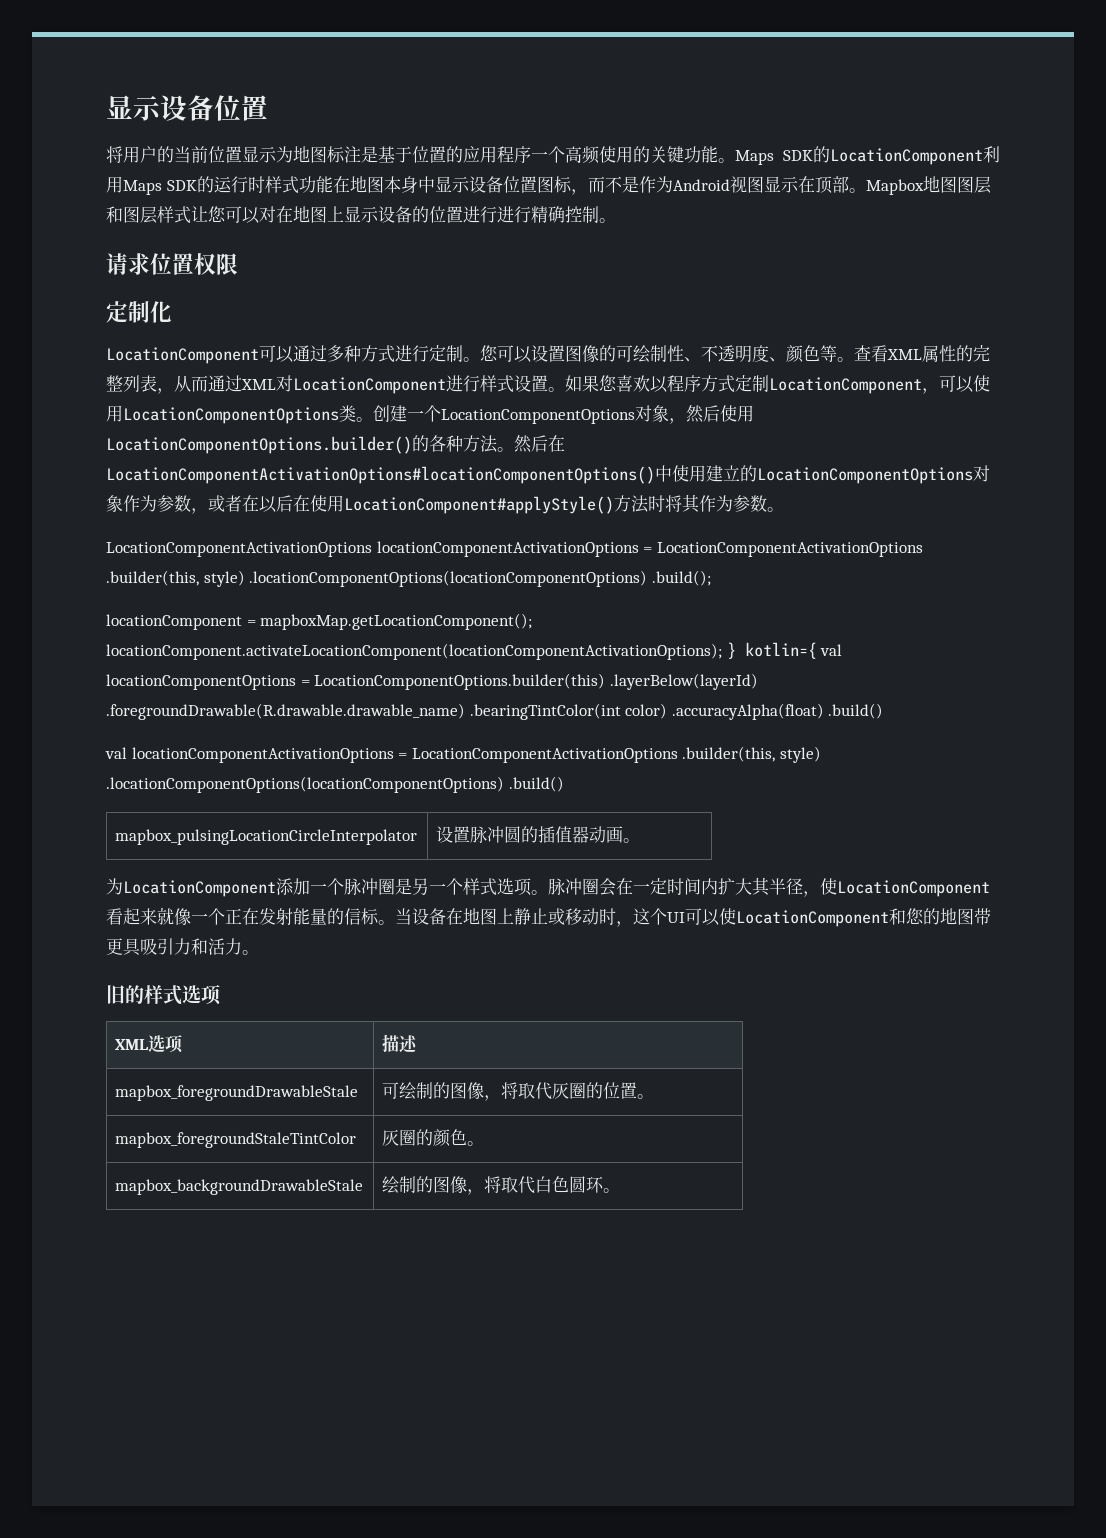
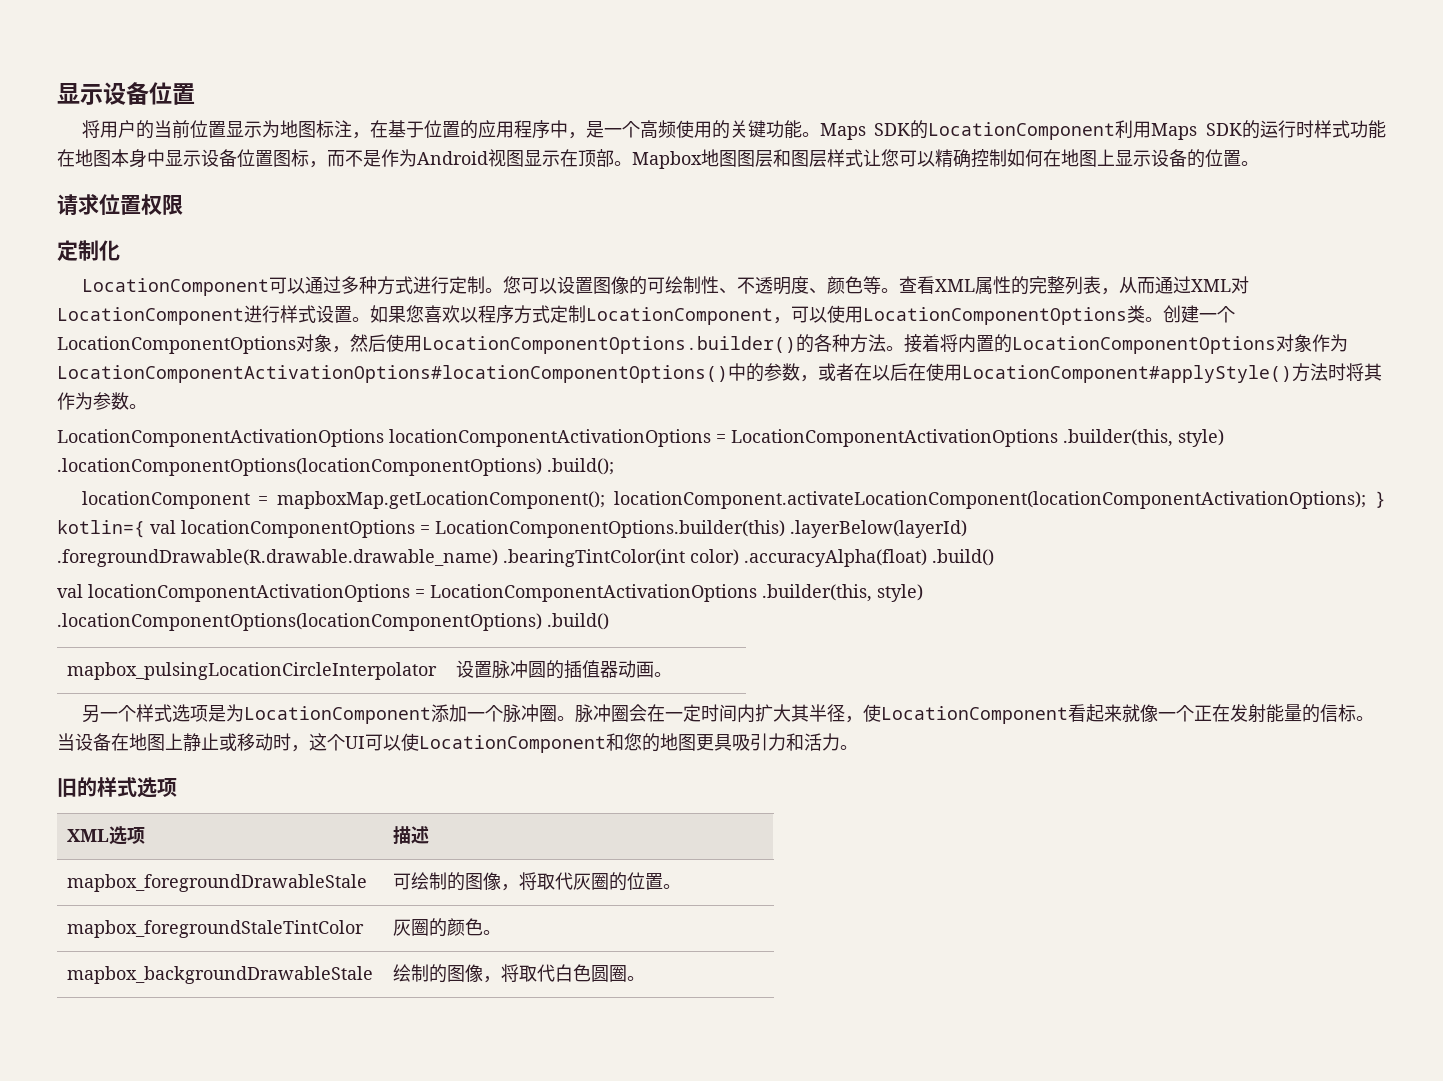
- 将用户的当前位置显示为地图标注是基于位置的应用程序一个高频使用的关键功能。
+ 将用户的当前位置显示为地图标注，在基于位置的应用程序中，是一个高频使用的关键功能。
- Mapbox地图图层和图层样式让您可以对在地图上显示设备的位置进行进行精确控制。
+ Mapbox地图图层和图层样式让您可以精确控制如何在地图上显示设备的位置。
- 然后在LocationComponentActivationOptions#locationComponentOptions()中使用建立的LocationComponentOptions对象作为参数，或者在以后在使用LocationComponent#applyStyle()方法时将其作为参数。
+ 接着将内置的LocationComponentOptions对象作为LocationComponentActivationOptions#locationComponentOptions()中的参数，或者在以后在使用LocationComponent#applyStyle()方法时将其作为参数。
- 为LocationComponent添加一个脉冲圈是另一个样式选项。
+ 另一个样式选项是为LocationComponent添加一个脉冲圈。
- 当设备在地图上静止或移动时，这个UI可以使LocationComponent和您的地图带更具吸引力和活力。
+ 当设备在地图上静止或移动时，这个UI可以使LocationComponent和您的地图更具吸引力和活力。
- mapbox_backgroundDrawableStale | 绘制的图像，将取代白色圆环。
+ mapbox_backgroundDrawableStale | 绘制的图像，将取代白色圆圈。

